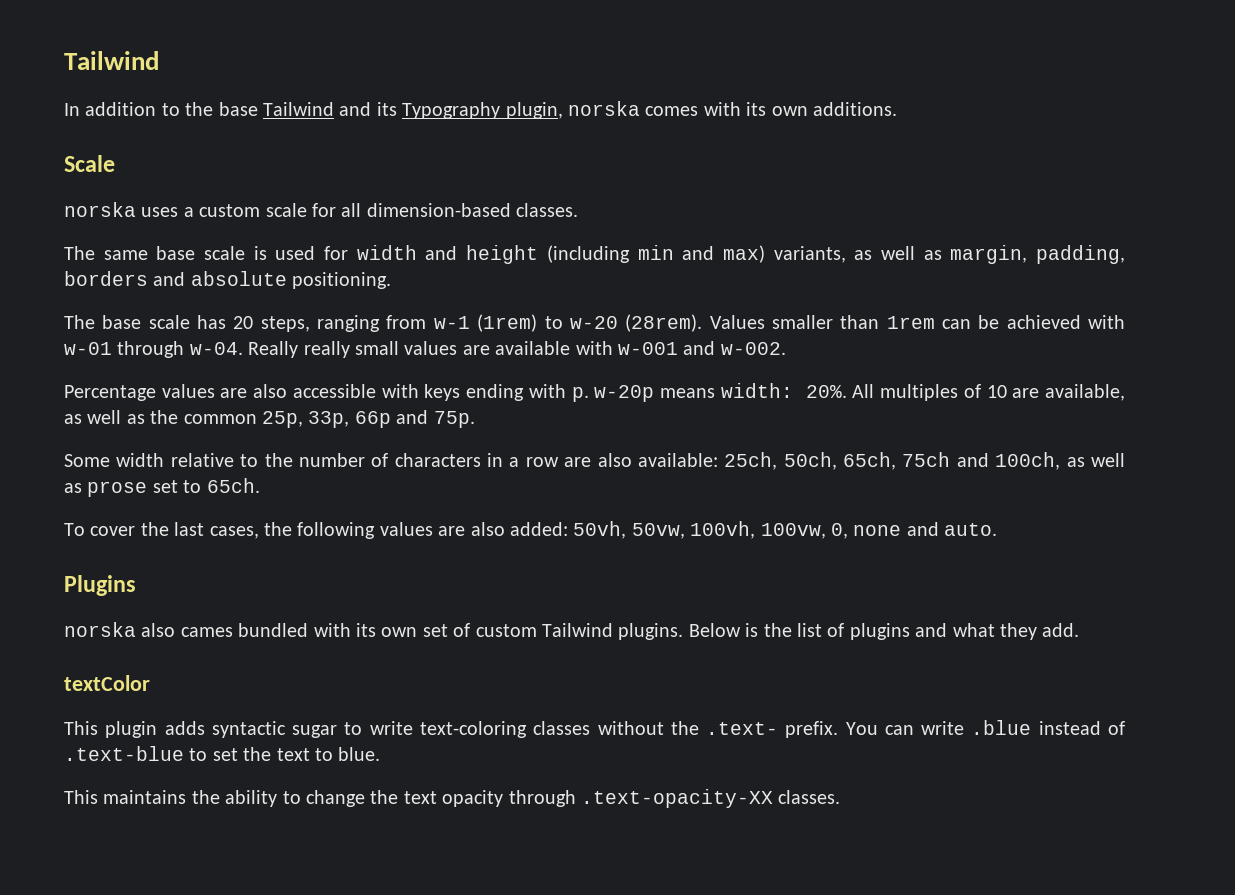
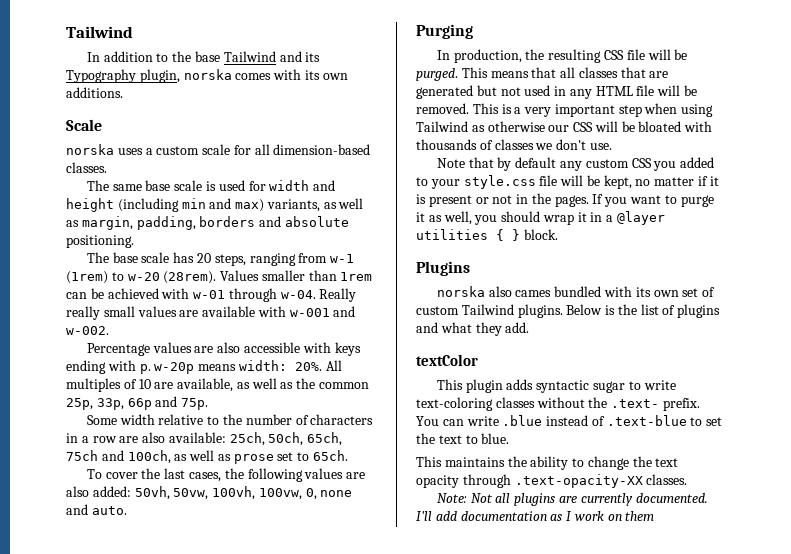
+ Purging
+ In production, the resulting CSS file will be purged. This means that all classes that are generated but not used in any HTML file will be removed. This is a very important step when using Tailwind as otherwise our CSS will be bloated with thousands of classes we don't use.
+ Note that by default any custom CSS you added to your style.css file will be kept, no matter if it is present or not in the pages. If you want to purge it as well, you should wrap it in a @layer utilities { } block.
+ Note: Not all plugins are currently documented. I'll add documentation as I work on them

